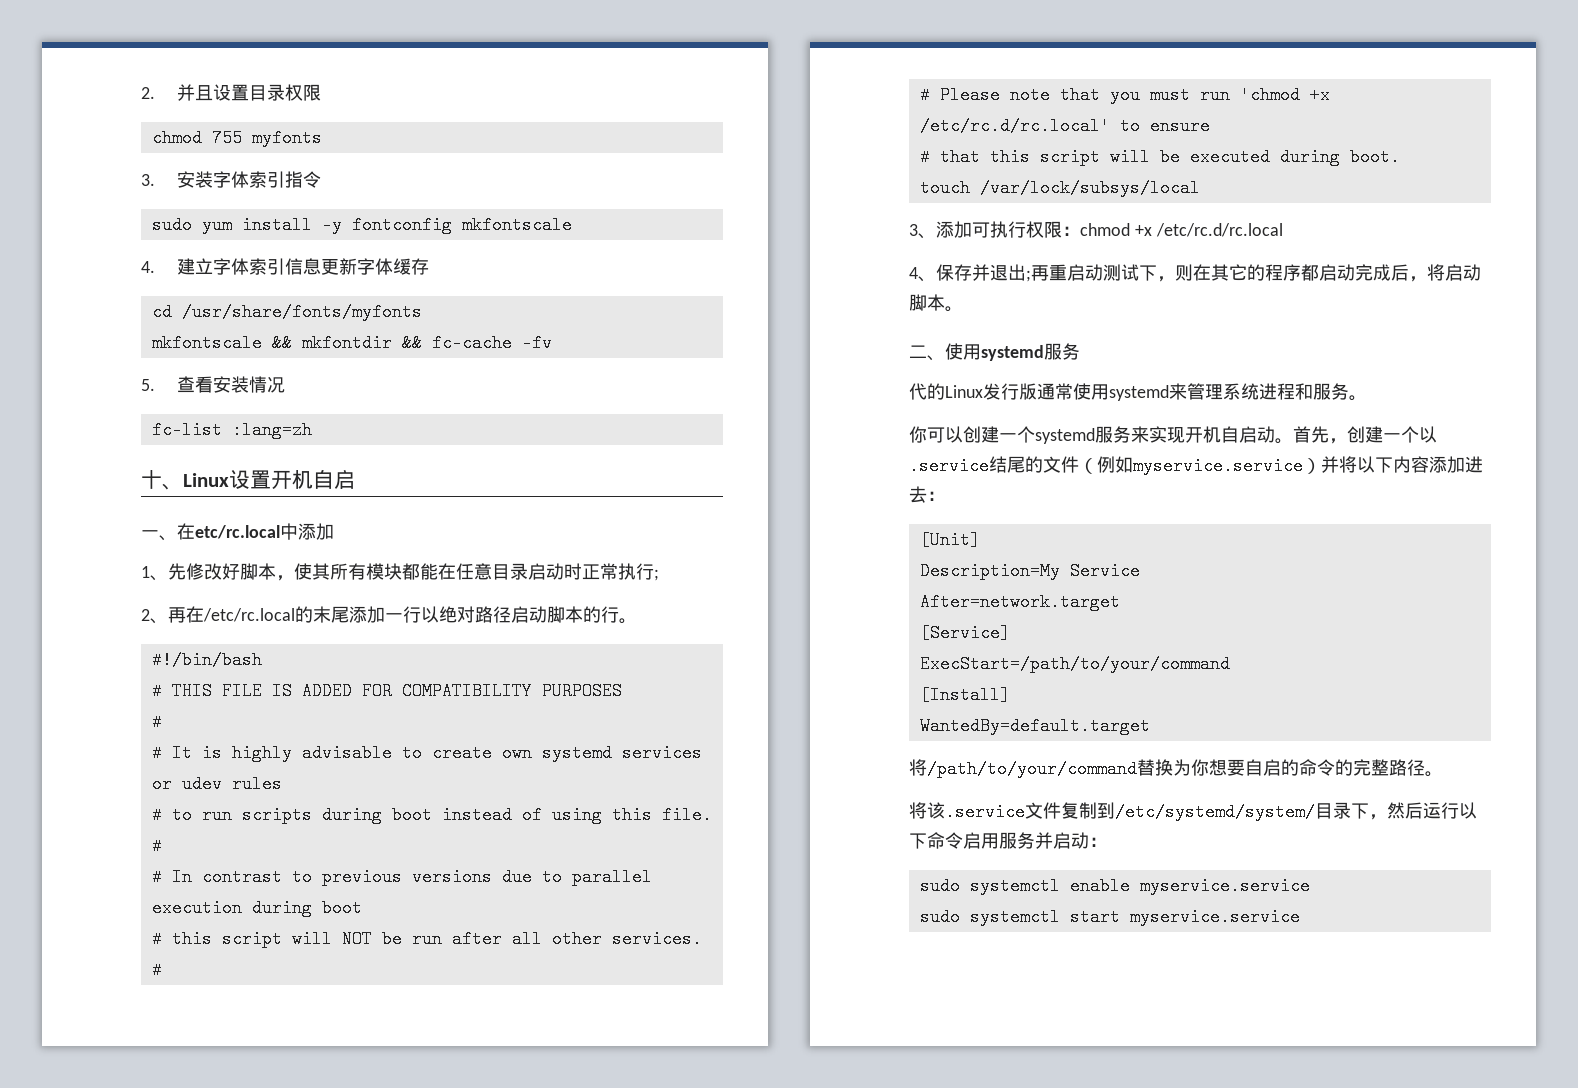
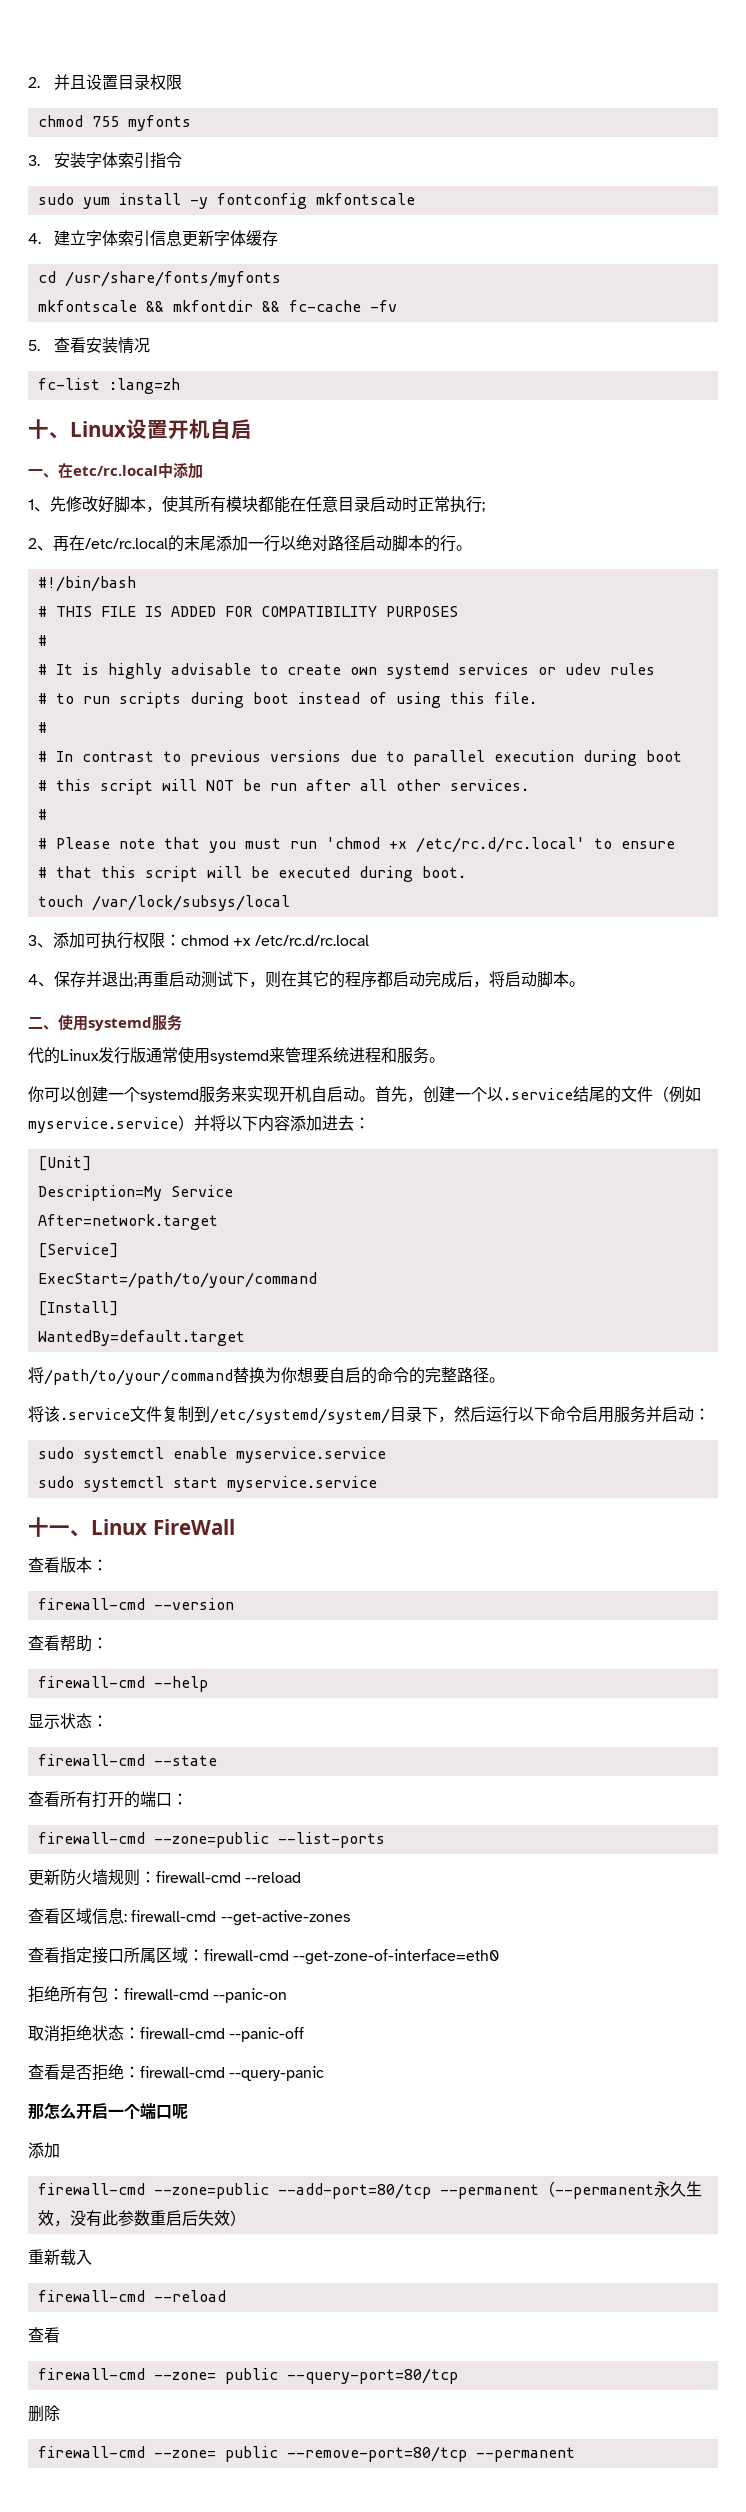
+ 十一、Linux FireWall
+ 查看版本：
+ firewall-cmd --version
+ 查看帮助：
+ firewall-cmd --help
+ 显示状态：
+ firewall-cmd --state
+ 查看所有打开的端口：
+ firewall-cmd --zone=public --list-ports
+ 更新防火墙规则：firewall-cmd --reload
+ 查看区域信息: firewall-cmd --get-active-zones
+ 查看指定接口所属区域：firewall-cmd --get-zone-of-interface=eth0
+ 拒绝所有包：firewall-cmd --panic-on
+ 取消拒绝状态：firewall-cmd --panic-off
+ 查看是否拒绝：firewall-cmd --query-panic
+ 那怎么开启一个端口呢
+ 添加
+ firewall-cmd --zone=public --add-port=80/tcp --permanent（--permanent永久生效，没有此参数重启后失效）
+ 重新载入
+ firewall-cmd --reload
+ 查看
+ firewall-cmd --zone= public --query-port=80/tcp
+ 删除
+ firewall-cmd --zone= public --remove-port=80/tcp --permanent

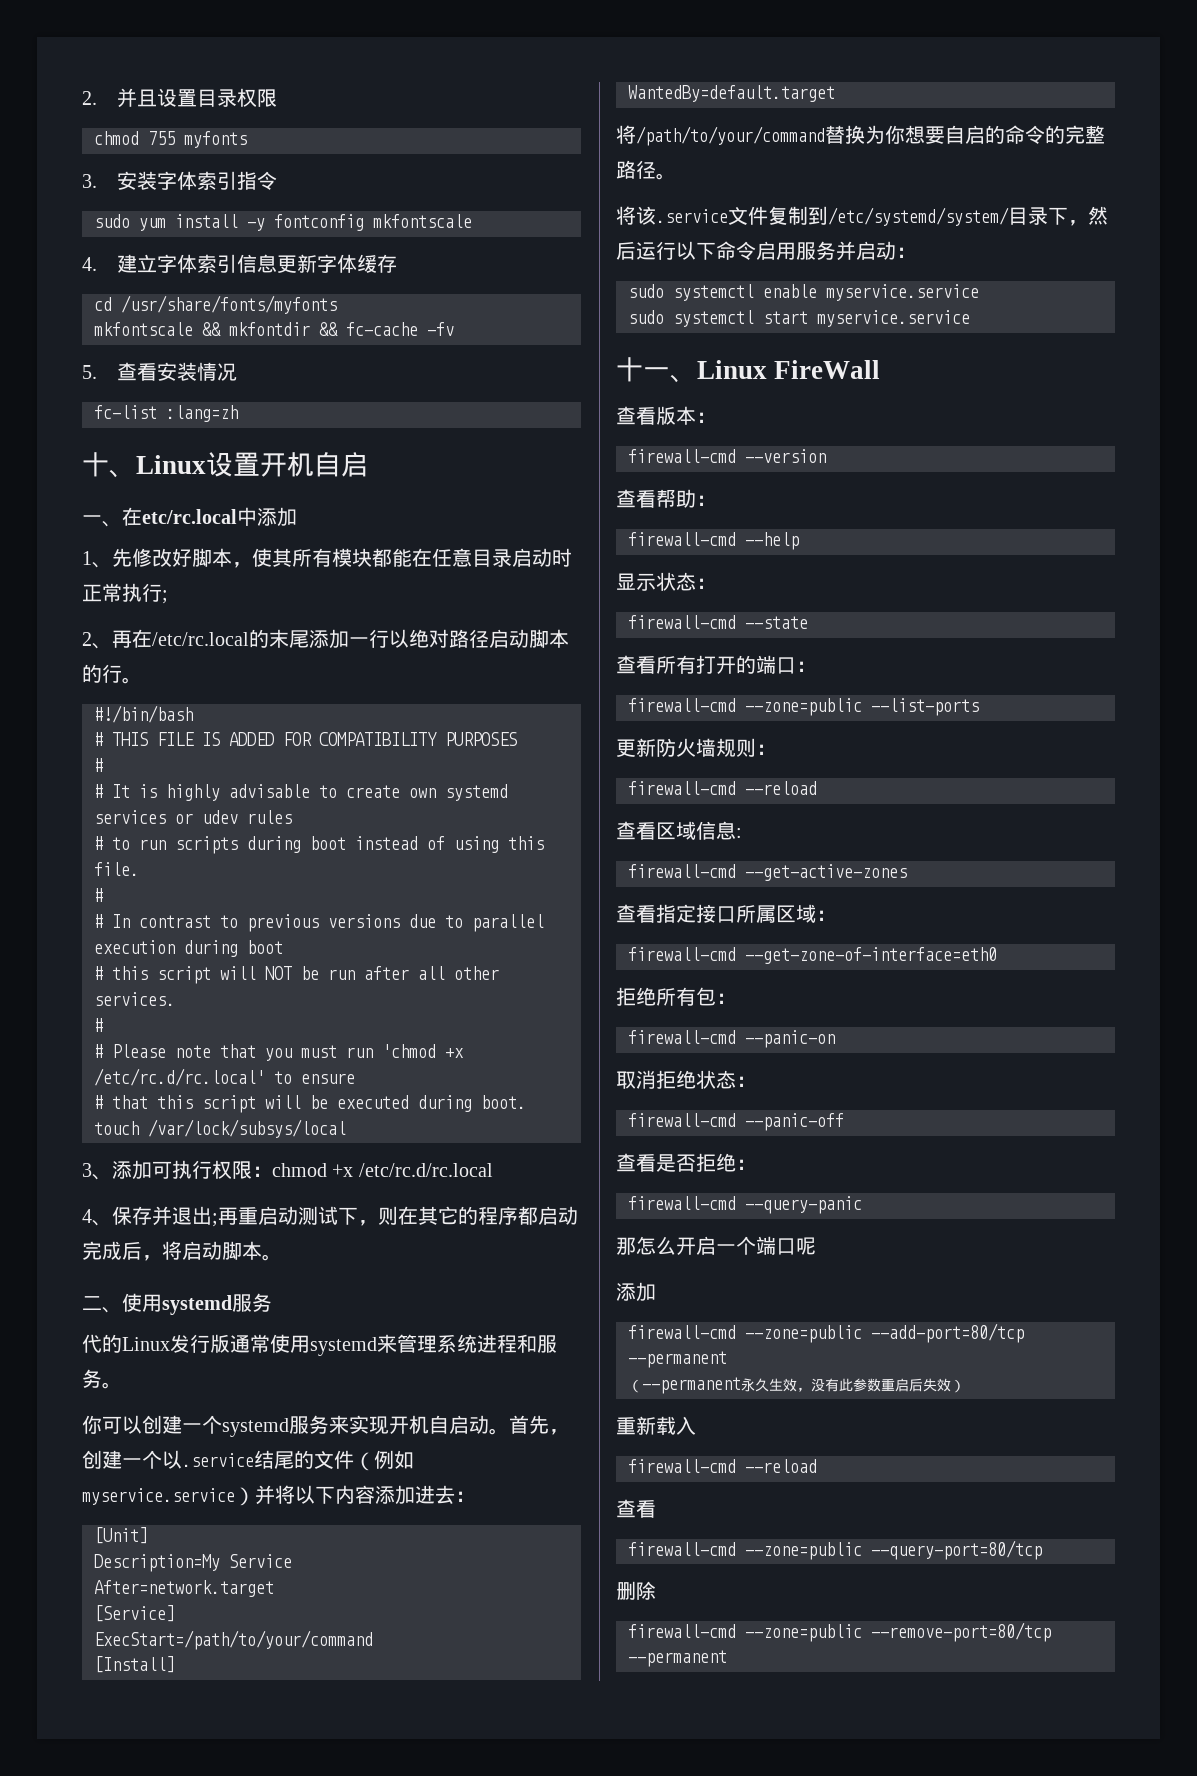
- 更新防火墙规则：firewall-cmd --reload
+ 更新防火墙规则：
+ firewall-cmd --reload
- 查看区域信息: firewall-cmd --get-active-zones
+ 查看区域信息:
+ firewall-cmd --get-active-zones
- 查看指定接口所属区域：firewall-cmd --get-zone-of-interface=eth0
+ 查看指定接口所属区域：
+ firewall-cmd --get-zone-of-interface=eth0
- 拒绝所有包：firewall-cmd --panic-on
+ 拒绝所有包：
+ firewall-cmd --panic-on
- 取消拒绝状态：firewall-cmd --panic-off
+ 取消拒绝状态：
+ firewall-cmd --panic-off
- 查看是否拒绝：firewall-cmd --query-panic
+ 查看是否拒绝：
+ firewall-cmd --query-panic
- firewall-cmd --zone=public --add-port=80/tcp --permanent（--permanent永久生效，没有此参数重启后失效）
+ firewall-cmd --zone=public --add-port=80/tcp --permanent
+ （--permanent永久生效，没有此参数重启后失效）
- firewall-cmd --zone= public --query-port=80/tcp
+ firewall-cmd --zone=public --query-port=80/tcp
- firewall-cmd --zone= public --remove-port=80/tcp --permanent
+ firewall-cmd --zone=public --remove-port=80/tcp --permanent

